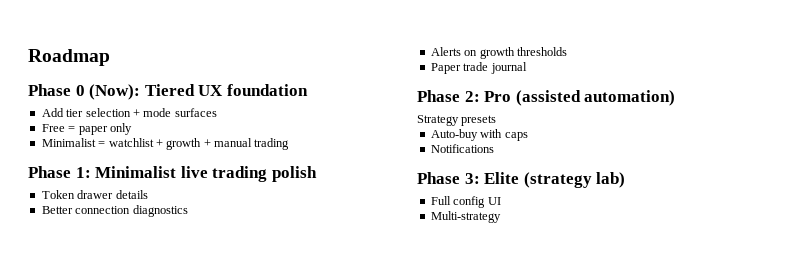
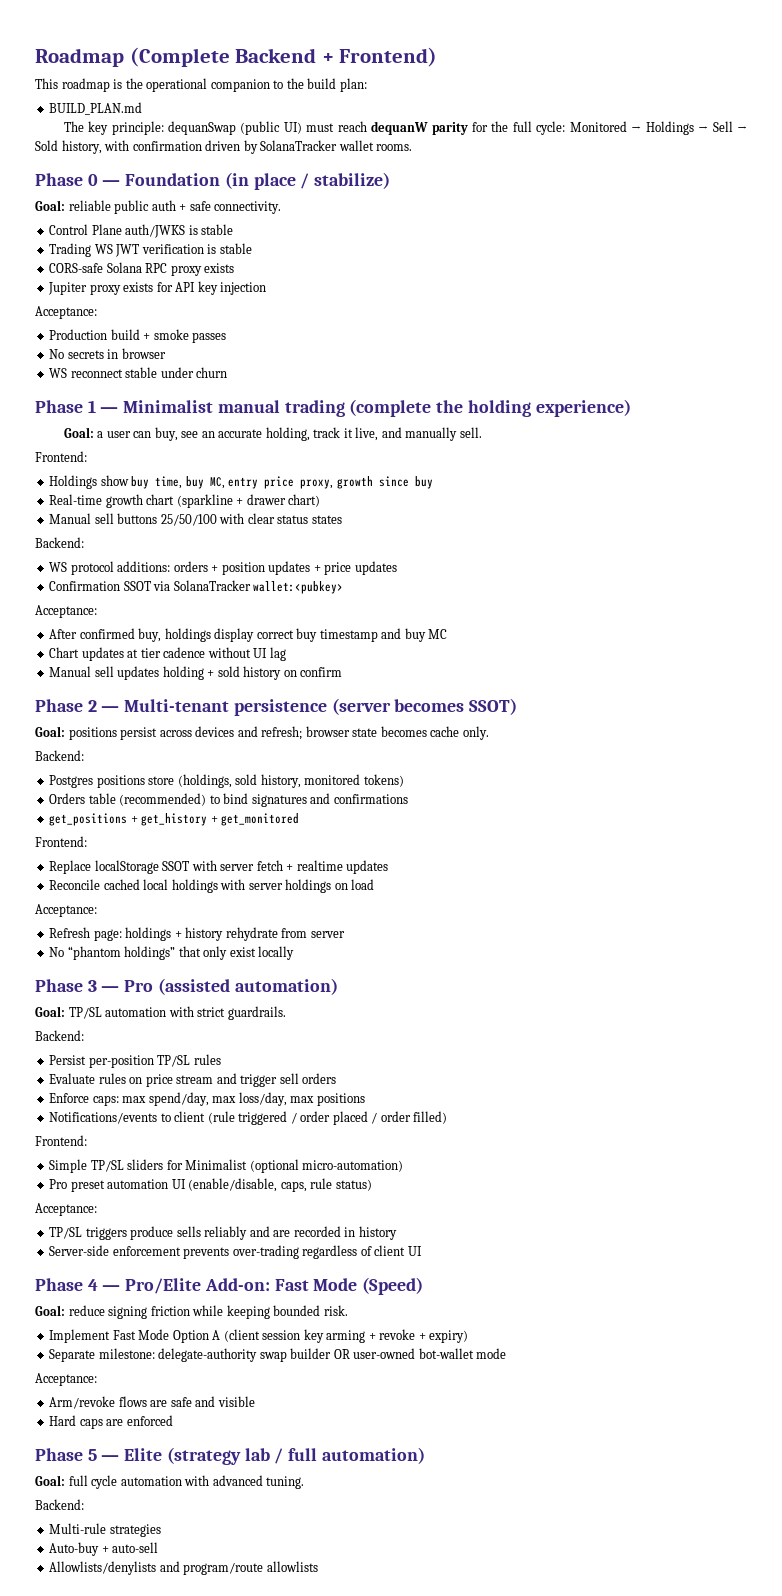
- Roadmap
- Phase 0 (Now): Tiered UX foundation
- Add tier selection + mode surfaces
- Free = paper only
- Minimalist = watchlist + growth + manual trading
- Phase 1: Minimalist live trading polish
- Token drawer details
- Better connection diagnostics
- Alerts on growth thresholds
- Paper trade journal
- Phase 2: Pro (assisted automation)
+ Roadmap (Complete Backend + Frontend)
+ This roadmap is the operational companion to the build plan:
+ BUILD_PLAN.md
+ The key principle: dequanSwap (public UI) must reach dequanW parity for the full cycle: Monitored → Holdings → Sell → Sold history, with confirmation driven by SolanaTracker wallet rooms.
+ Phase 0 — Foundation (in place / stabilize)
+ Goal: reliable public auth + safe connectivity.
+ Control Plane auth/JWKS is stable
+ Trading WS JWT verification is stable
+ CORS-safe Solana RPC proxy exists
+ Jupiter proxy exists for API key injection
+ Acceptance:
+ Production build + smoke passes
+ No secrets in browser
+ WS reconnect stable under churn
+ Phase 1 — Minimalist manual trading (complete the holding experience)
+ Goal: a user can buy, see an accurate holding, track it live, and manually sell.
+ Frontend:
+ Holdings show buy time, buy MC, entry price proxy, growth since buy
+ Real-time growth chart (sparkline + drawer chart)
+ Manual sell buttons 25/50/100 with clear status states
+ Backend:
+ WS protocol additions: orders + position updates + price updates
+ Confirmation SSOT via SolanaTracker wallet:<pubkey>
+ Acceptance:
+ After confirmed buy, holdings display correct buy timestamp and buy MC
+ Chart updates at tier cadence without UI lag
+ Manual sell updates holding + sold history on confirm
+ Phase 2 — Multi-tenant persistence (server becomes SSOT)
+ Goal: positions persist across devices and refresh; browser state becomes cache only.
+ Backend:
+ Postgres positions store (holdings, sold history, monitored tokens)
+ Orders table (recommended) to bind signatures and confirmations
+ get_positions + get_history + get_monitored
+ Frontend:
+ Replace localStorage SSOT with server fetch + realtime updates
+ Reconcile cached local holdings with server holdings on load
+ Acceptance:
+ Refresh page: holdings + history rehydrate from server
+ No “phantom holdings” that only exist locally
+ Phase 3 — Pro (assisted automation)
- Strategy presets
- Auto-buy with caps
- Notifications
- Phase 3: Elite (strategy lab)
- Full config UI
- Multi-strategy
+ Goal: TP/SL automation with strict guardrails.
+ Backend:
+ Persist per-position TP/SL rules
+ Evaluate rules on price stream and trigger sell orders
+ Enforce caps: max spend/day, max loss/day, max positions
+ Notifications/events to client (rule triggered / order placed / order filled)
+ Frontend:
+ Simple TP/SL sliders for Minimalist (optional micro-automation)
+ Pro preset automation UI (enable/disable, caps, rule status)
+ Acceptance:
+ TP/SL triggers produce sells reliably and are recorded in history
+ Server-side enforcement prevents over-trading regardless of client UI
+ Phase 4 — Pro/Elite Add-on: Fast Mode (Speed)
+ Goal: reduce signing friction while keeping bounded risk.
+ Implement Fast Mode Option A (client session key arming + revoke + expiry)
+ Separate milestone: delegate-authority swap builder OR user-owned bot-wallet mode
+ Acceptance:
+ Arm/revoke flows are safe and visible
+ Hard caps are enforced
+ Phase 5 — Elite (strategy lab / full automation)
+ Goal: full cycle automation with advanced tuning.
+ Backend:
+ Multi-rule strategies
+ Auto-buy + auto-sell
+ Allowlists/denylists and program/route allowlists

